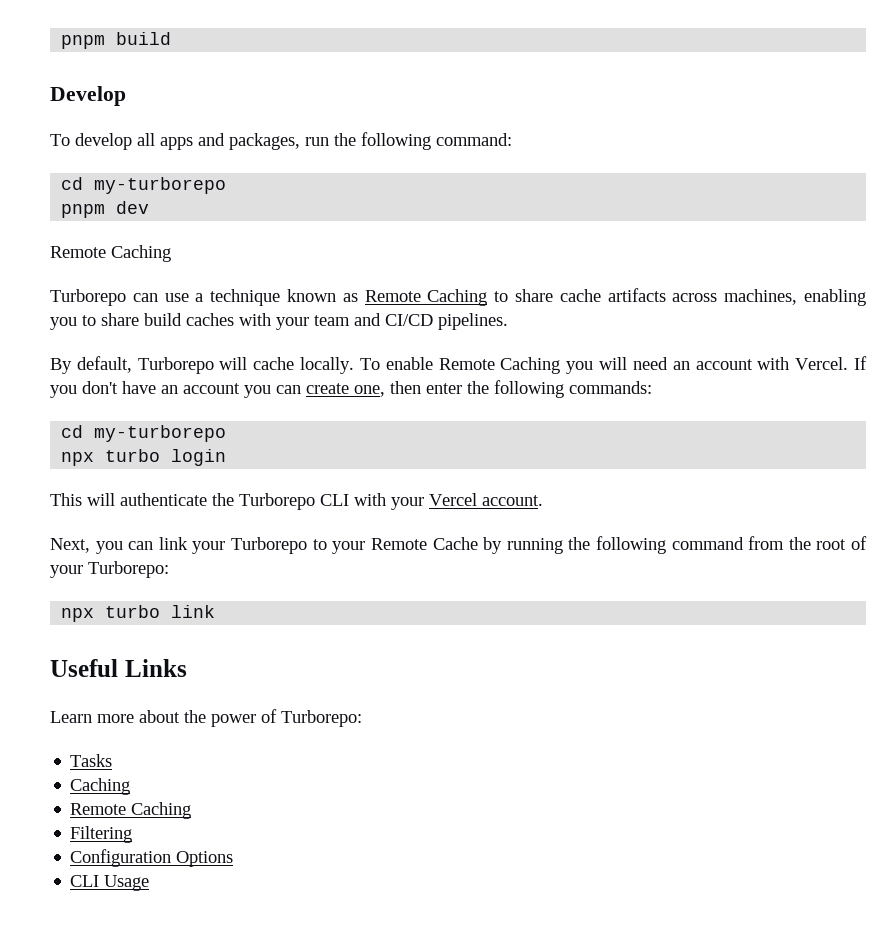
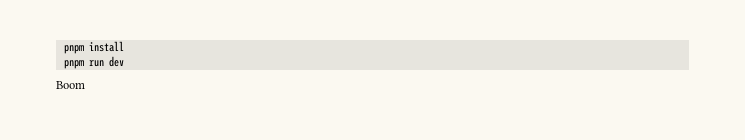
- pnpm build
- Develop
- To develop all apps and packages, run the following command:
- cd my-turborepo
- pnpm dev
- Remote Caching
- Turborepo can use a technique known as Remote Caching to share cache artifacts across machines, enabling you to share build caches with your team and CI/CD pipelines.
- By default, Turborepo will cache locally. To enable Remote Caching you will need an account with Vercel. If you don't have an account you can create one, then enter the following commands:
- cd my-turborepo
- npx turbo login
- This will authenticate the Turborepo CLI with your Vercel account.
- Next, you can link your Turborepo to your Remote Cache by running the following command from the root of your Turborepo:
- npx turbo link
- Useful Links
- Learn more about the power of Turborepo:
- Tasks
- Caching
- Remote Caching
- Filtering
- Configuration Options
- CLI Usage
+ pnpm install
+ pnpm run dev
+ Boom

